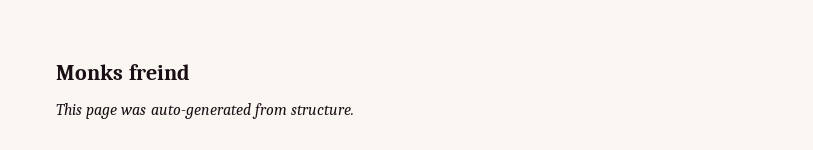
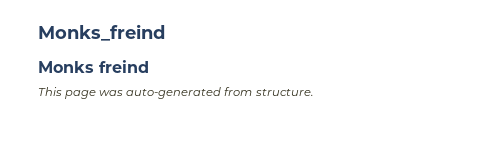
+ Monks_freind

